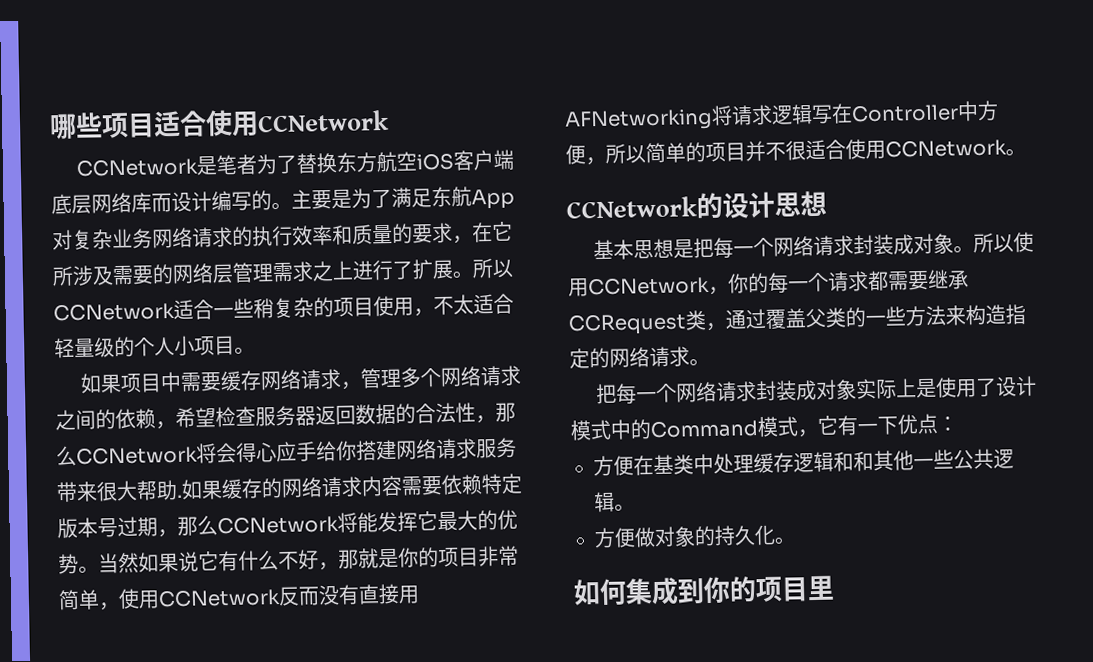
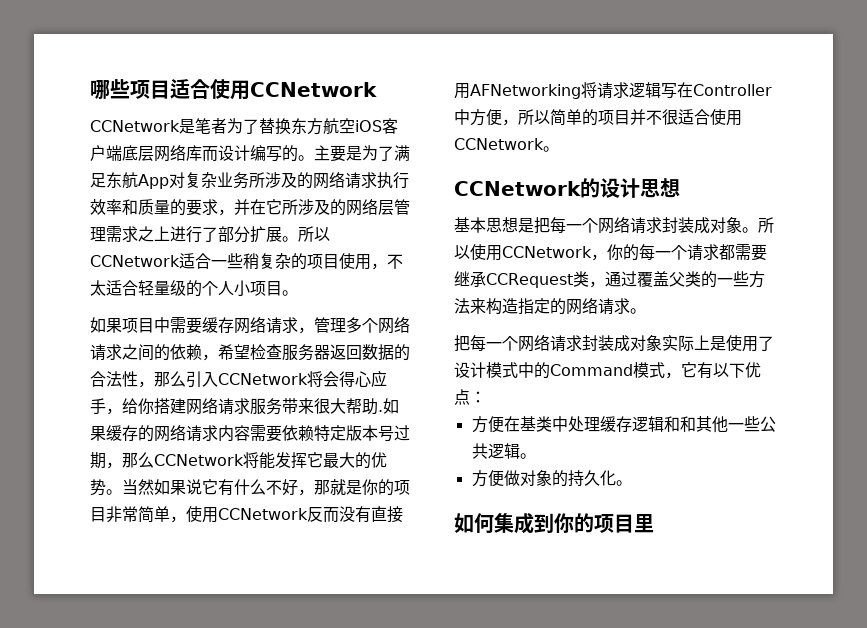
- 主要是为了满足东航App对复杂业务网络请求的执行效率和质量的要求，在它所涉及需要的网络层管理需求之上进行了扩展。
+ 主要是为了满足东航App对复杂业务所涉及的网络请求执行效率和质量的要求，并在它所涉及的网络层管理需求之上进行了部分扩展。
- 如果项目中需要缓存网络请求，管理多个网络请求之间的依赖，希望检查服务器返回数据的合法性，那么CCNetwork将会得心应手给你搭建网络请求服务带来很大帮助.
+ 如果项目中需要缓存网络请求，管理多个网络请求之间的依赖，希望检查服务器返回数据的合法性，那么引入CCNetwork将会得心应手，给你搭建网络请求服务带来很大帮助.
- 把每一个网络请求封装成对象实际上是使用了设计模式中的Command模式，它有一下优点：
+ 把每一个网络请求封装成对象实际上是使用了设计模式中的Command模式，它有以下优点：

